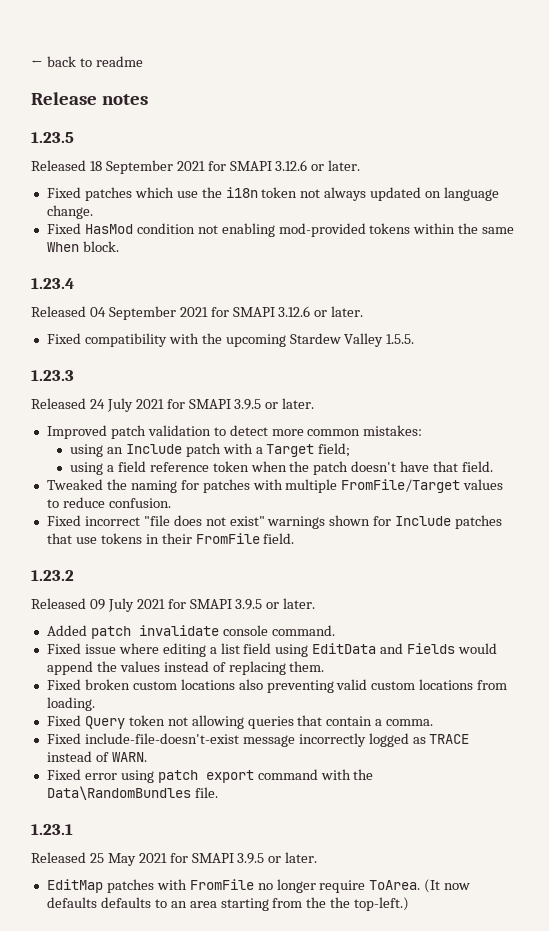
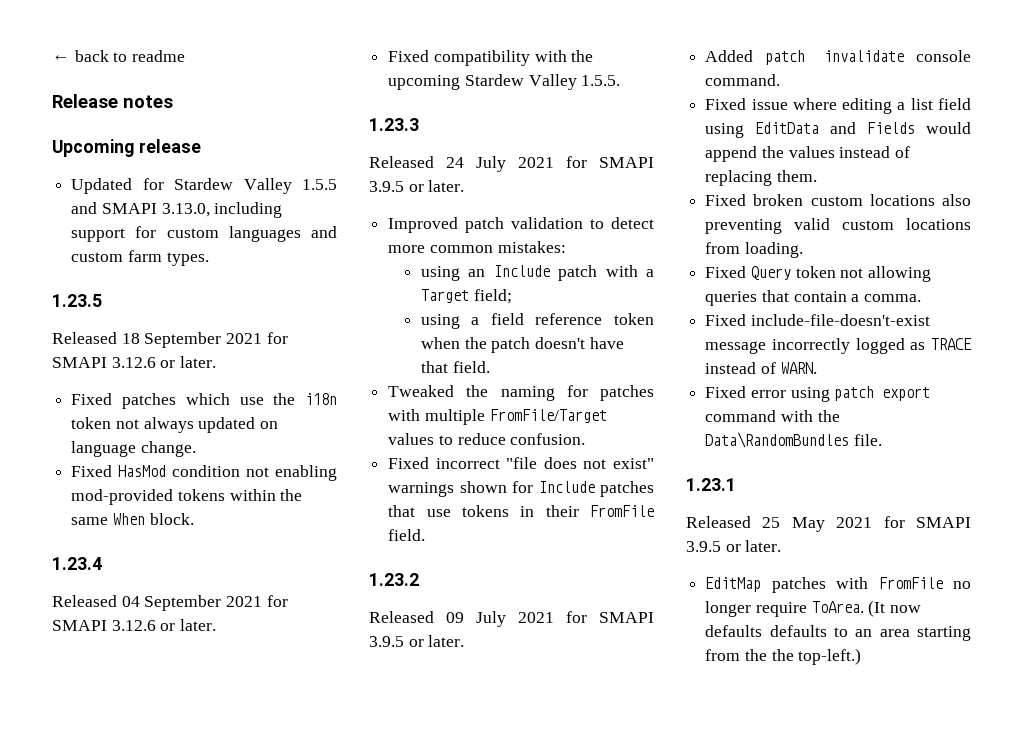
+ Upcoming release
+ Updated for Stardew Valley 1.5.5 and SMAPI 3.13.0, including support for custom languages and custom farm types.

